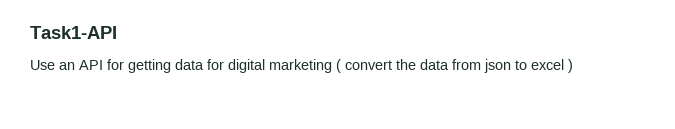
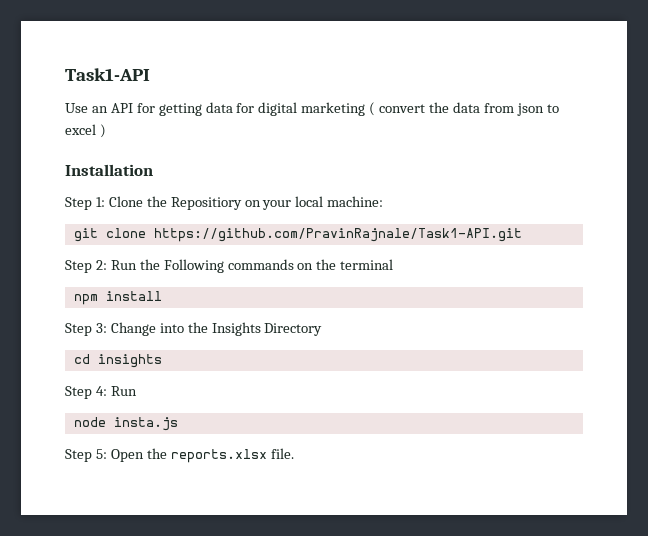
+ Installation
+ Step 1: Clone the Repositiory on your local machine:
+ git clone https://github.com/PravinRajnale/Task1-API.git
+ Step 2: Run the Following commands on the terminal
+ npm install
+ Step 3: Change into the Insights Directory
+ cd insights
+ Step 4: Run
+ node insta.js
+ Step 5: Open the reports.xlsx file.

